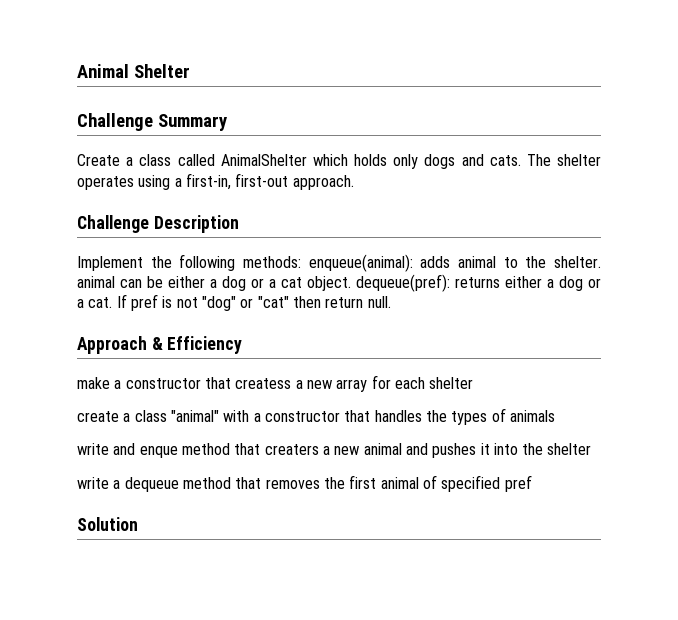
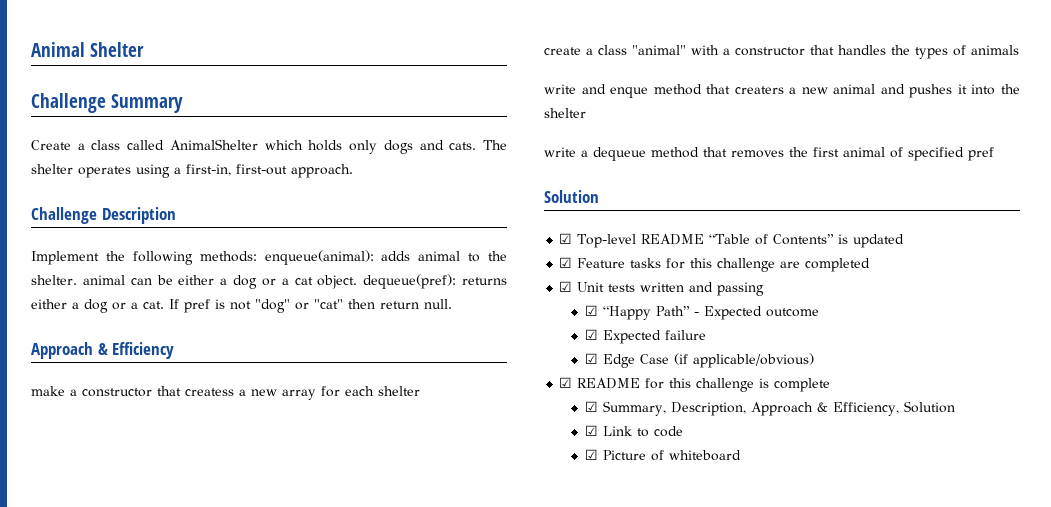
+ ☑ Top-level README “Table of Contents” is updated
+ ☑ Feature tasks for this challenge are completed
+ ☑ Unit tests written and passing
+ ☑ “Happy Path” - Expected outcome
+ ☑ Expected failure
+ ☑ Edge Case (if applicable/obvious)
+ ☑ README for this challenge is complete
+ ☑ Summary, Description, Approach & Efficiency, Solution
+ ☑ Link to code
+ ☑ Picture of whiteboard

